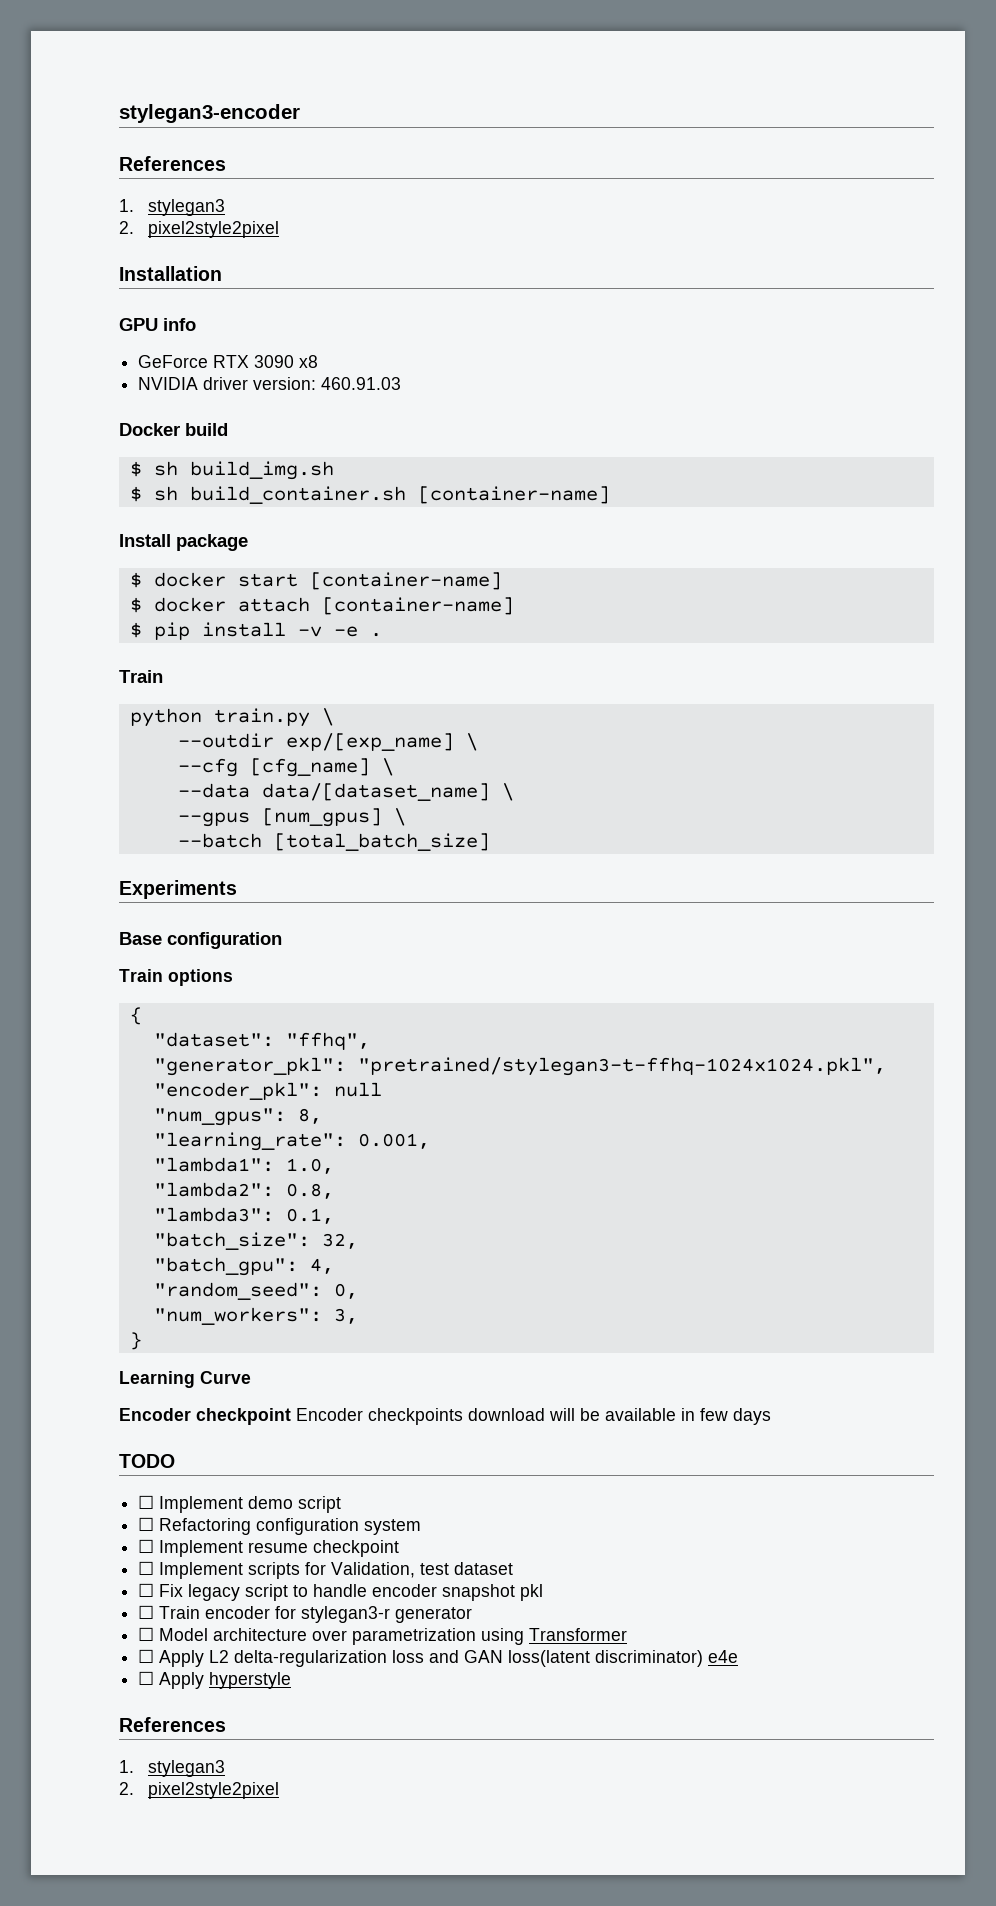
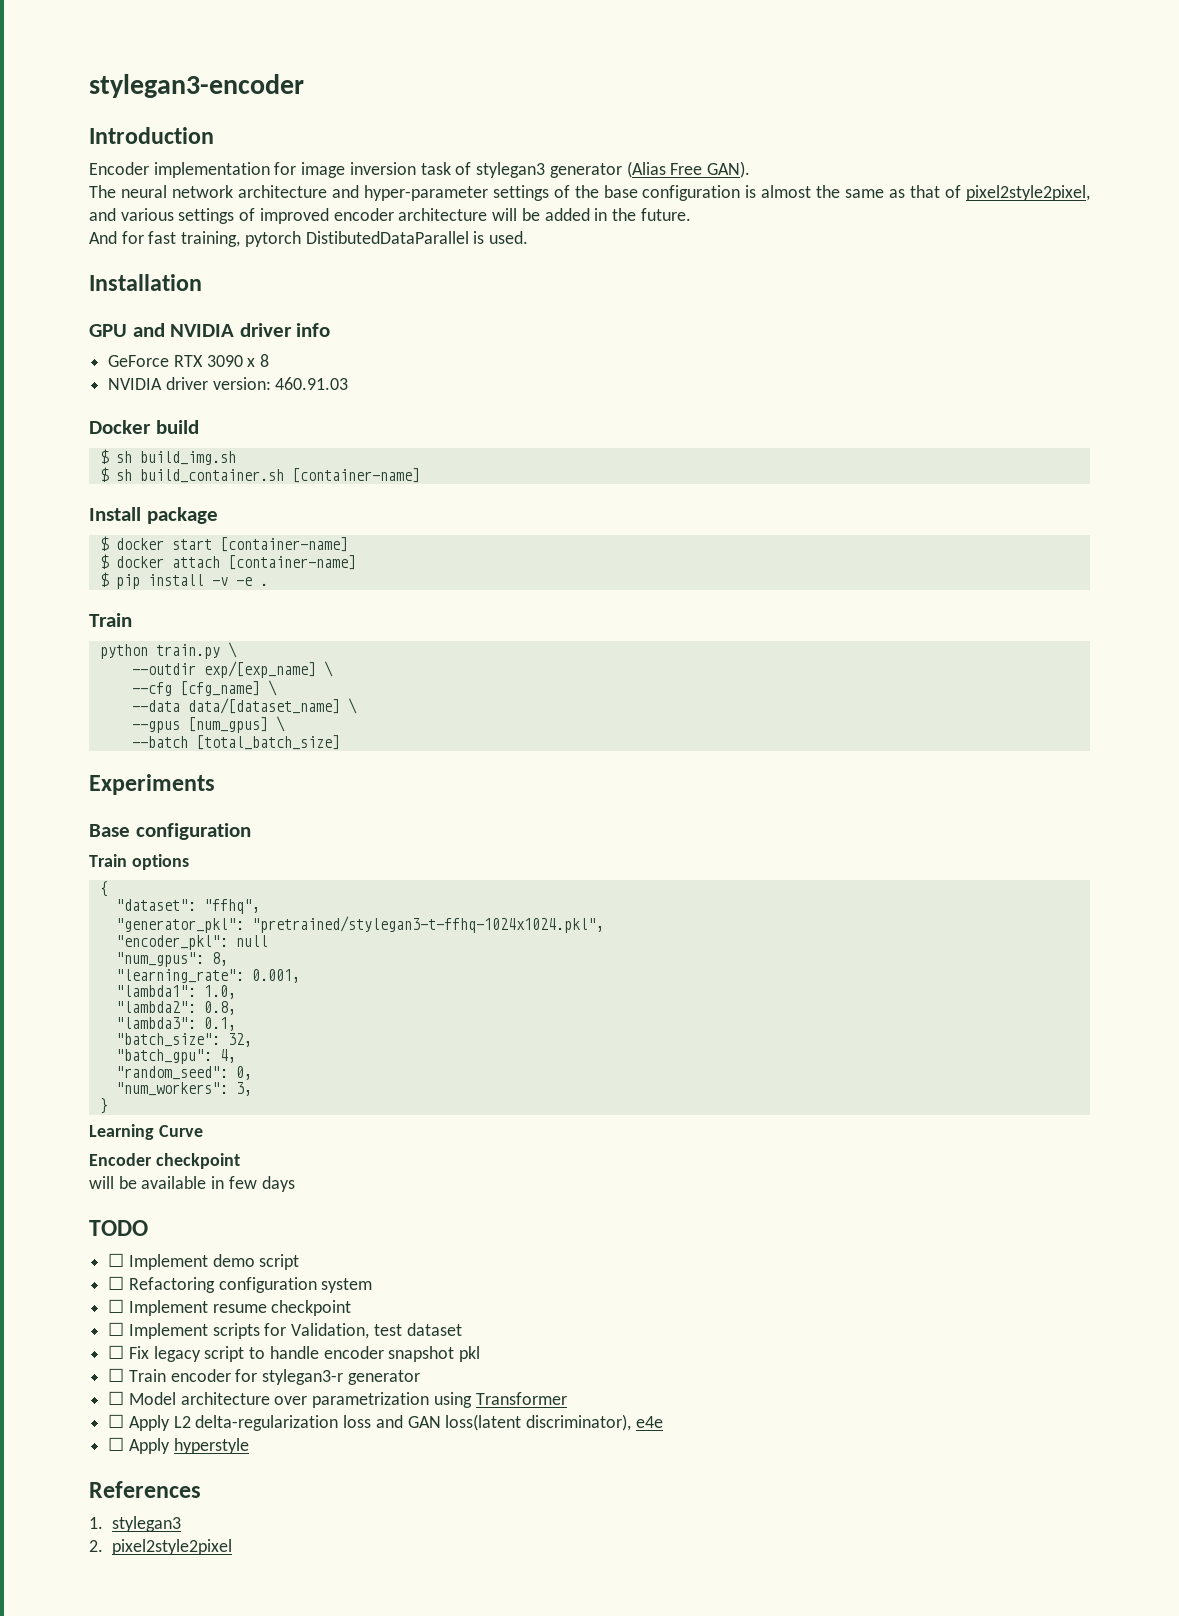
  stylegan3-encoder
- References
- 1. stylegan3
- 2. pixel2style2pixel
+ Introduction
+ Encoder implementation for image inversion task of stylegan3 generator (Alias Free GAN).
+ The neural network architecture and hyper-parameter settings of the base configuration is almost the same as that of pixel2style2pixel, and various settings of improved encoder architecture will be added in the future.
+ And for fast training, pytorch DistibutedDataParallel is used.
- GPU info
+ GPU and NVIDIA driver info
- GeForce RTX 3090 x8
+ GeForce RTX 3090 x 8
- Encoder checkpoint Encoder checkpoints download will be available in few days
+ Encoder checkpoint
+ will be available in few days
- ☐ Apply L2 delta-regularization loss and GAN loss(latent discriminator) e4e
+ ☐ Apply L2 delta-regularization loss and GAN loss(latent discriminator), e4e

